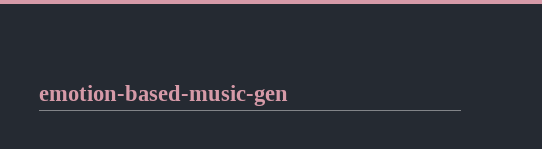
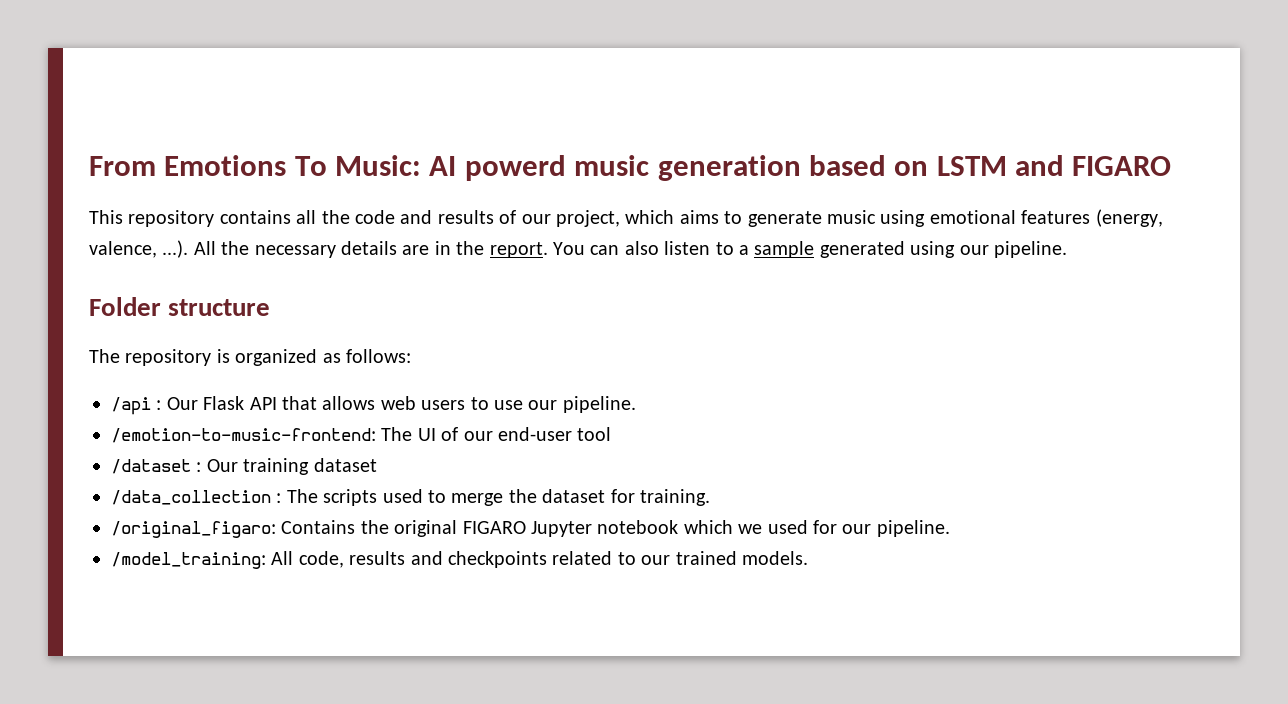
- emotion-based-music-gen
+ From Emotions To Music: AI powerd music generation based on LSTM and FIGARO
+ This repository contains all the code and results of our project, which aims to generate music using emotional features (energy, valence, ...). All the necessary details are in the report. You can also listen to a sample generated using our pipeline.
+ Folder structure
+ The repository is organized as follows:
+ /api : Our Flask API that allows web users to use our pipeline.
+ /emotion-to-music-frontend: The UI of our end-user tool
+ /dataset : Our training dataset
+ /data_collection : The scripts used to merge the dataset for training.
+ /original_figaro: Contains the original FIGARO Jupyter notebook which we used for our pipeline.
+ /model_training: All code, results and checkpoints related to our trained models.

